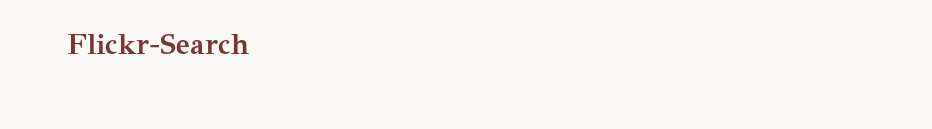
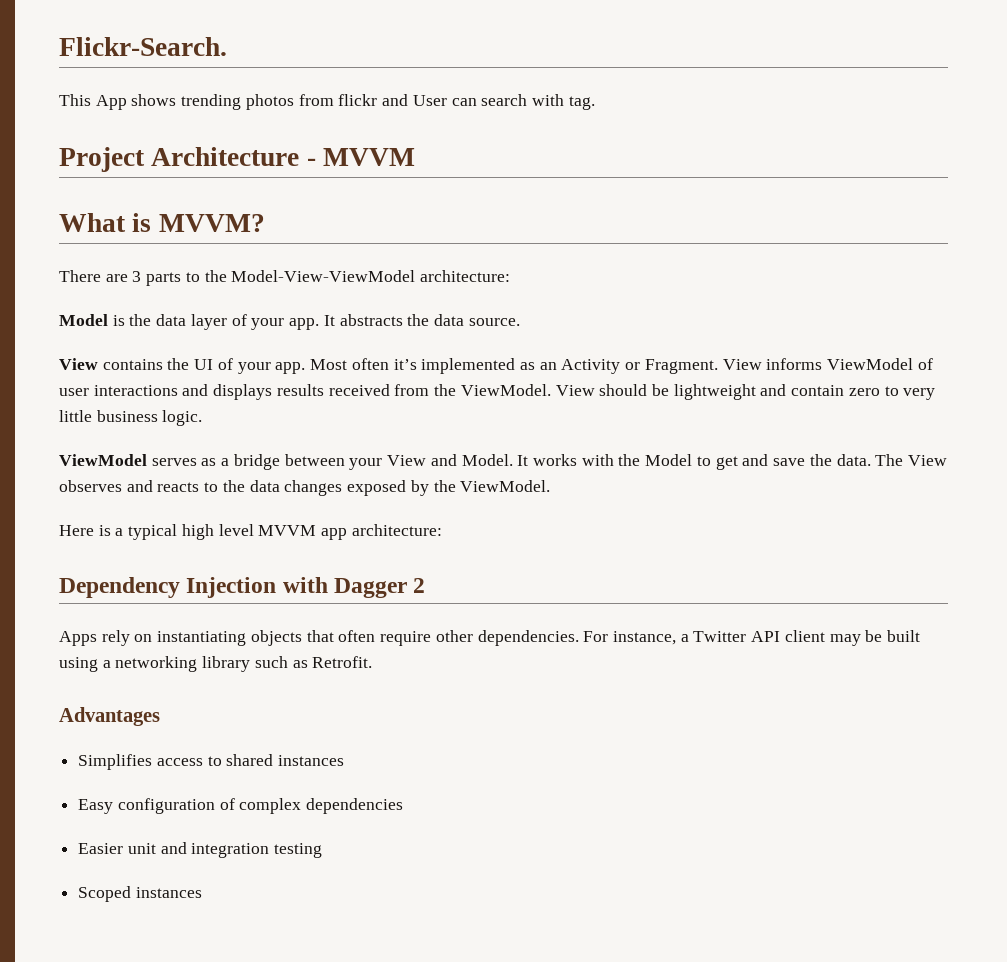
- Flickr-Search
+ Flickr-Search.
+ This App shows trending photos from flickr and User can search with tag.
+ Project Architecture - MVVM
+ What is MVVM?
+ There are 3 parts to the Model-View-ViewModel architecture:
+ Model is the data layer of your app. It abstracts the data source.
+ View contains the UI of your app. Most often it’s implemented as an Activity or Fragment. View informs ViewModel of user interactions and displays results received from the ViewModel. View should be lightweight and contain zero to very little business logic.
+ ViewModel serves as a bridge between your View and Model. It works with the Model to get and save the data. The View observes and reacts to the data changes exposed by the ViewModel.
+ Here is a typical high level MVVM app architecture:
+ Dependency Injection with Dagger 2
+ Apps rely on instantiating objects that often require other dependencies. For instance, a Twitter API client may be built using a networking library such as Retrofit.
+ Advantages
+ Simplifies access to shared instances
+ Easy configuration of complex dependencies
+ Easier unit and integration testing
+ Scoped instances

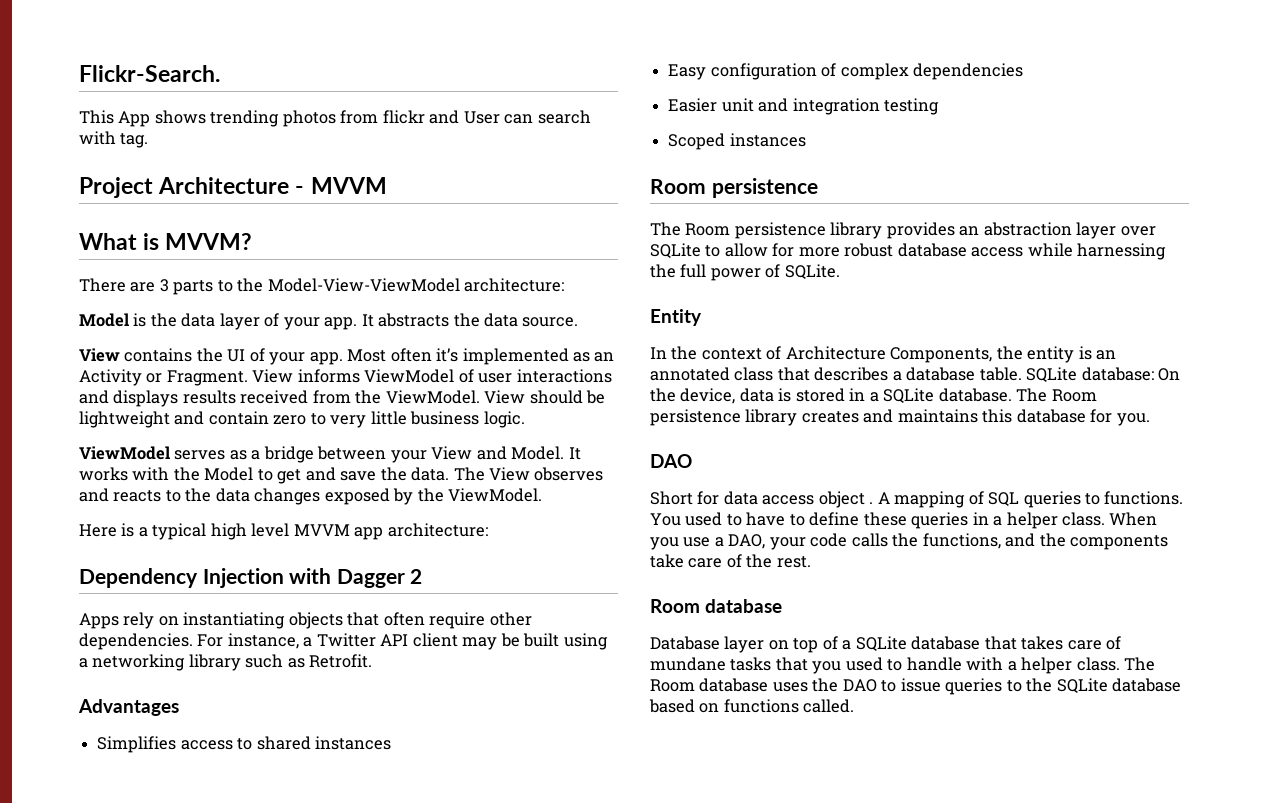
  Scoped instances
+ Room persistence
+ The Room persistence library provides an abstraction layer over SQLite to allow for more robust database access while harnessing the full power of SQLite.
+ Entity
+ In the context of Architecture Components, the entity is an annotated class that describes a database table. SQLite database: On the device, data is stored in a SQLite database. The Room persistence library creates and maintains this database for you.
+ DAO
+ Short for data access object . A mapping of SQL queries to functions. You used to have to define these queries in a helper class. When you use a DAO, your code calls the functions, and the components take care of the rest.
+ Room database
+ Database layer on top of a SQLite database that takes care of mundane tasks that you used to handle with a helper class. The Room database uses the DAO to issue queries to the SQLite database based on functions called.

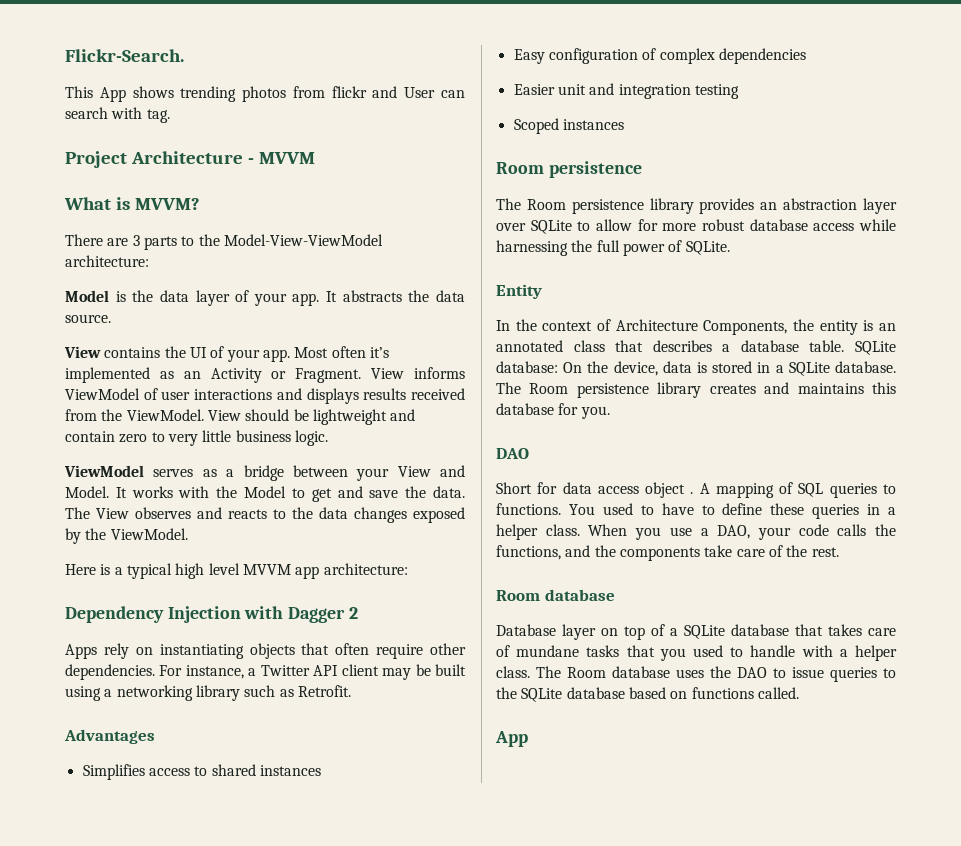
  The Room database uses the DAO to issue queries to the SQLite database based on functions called.
+ App

